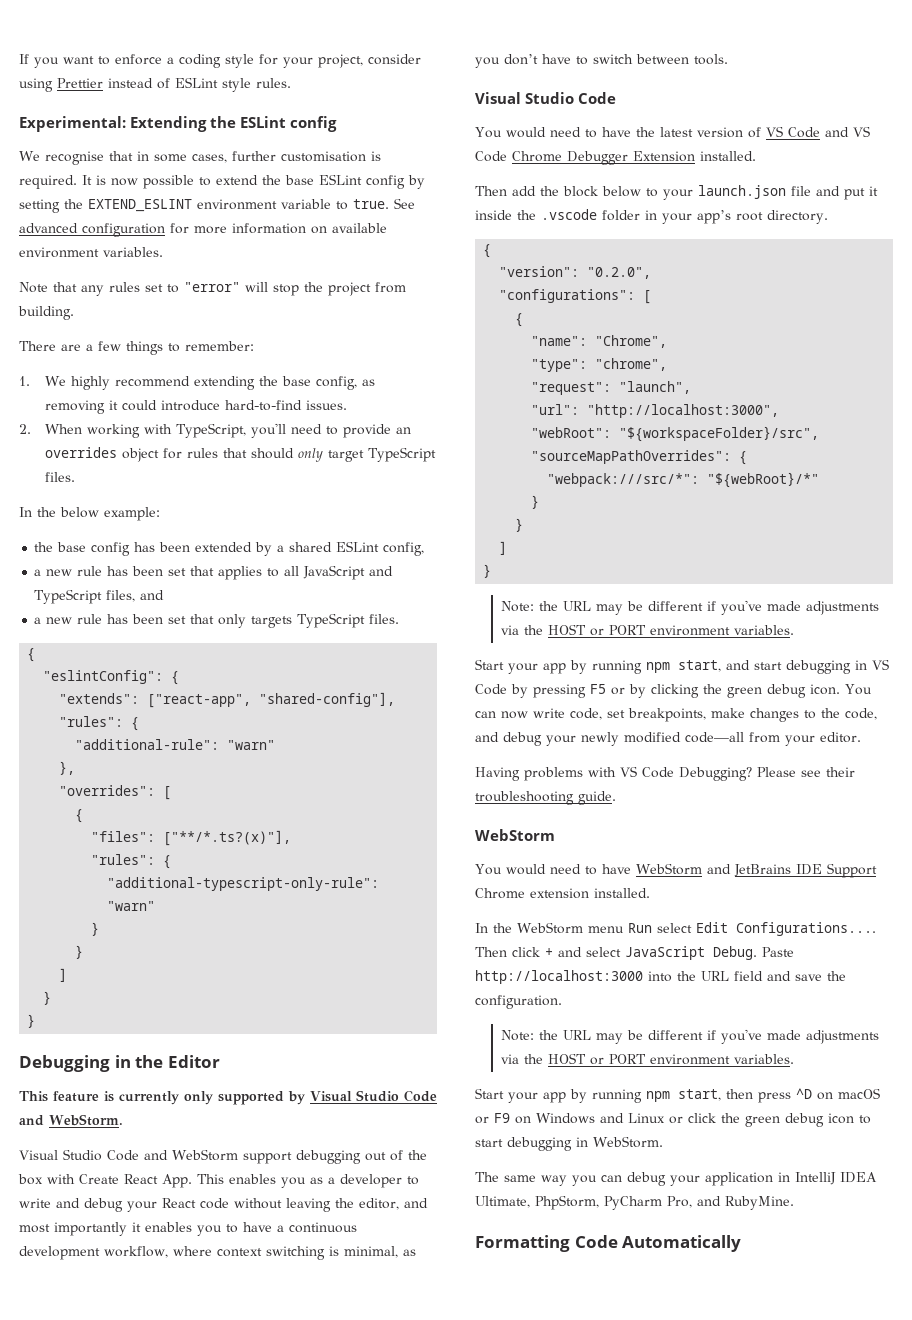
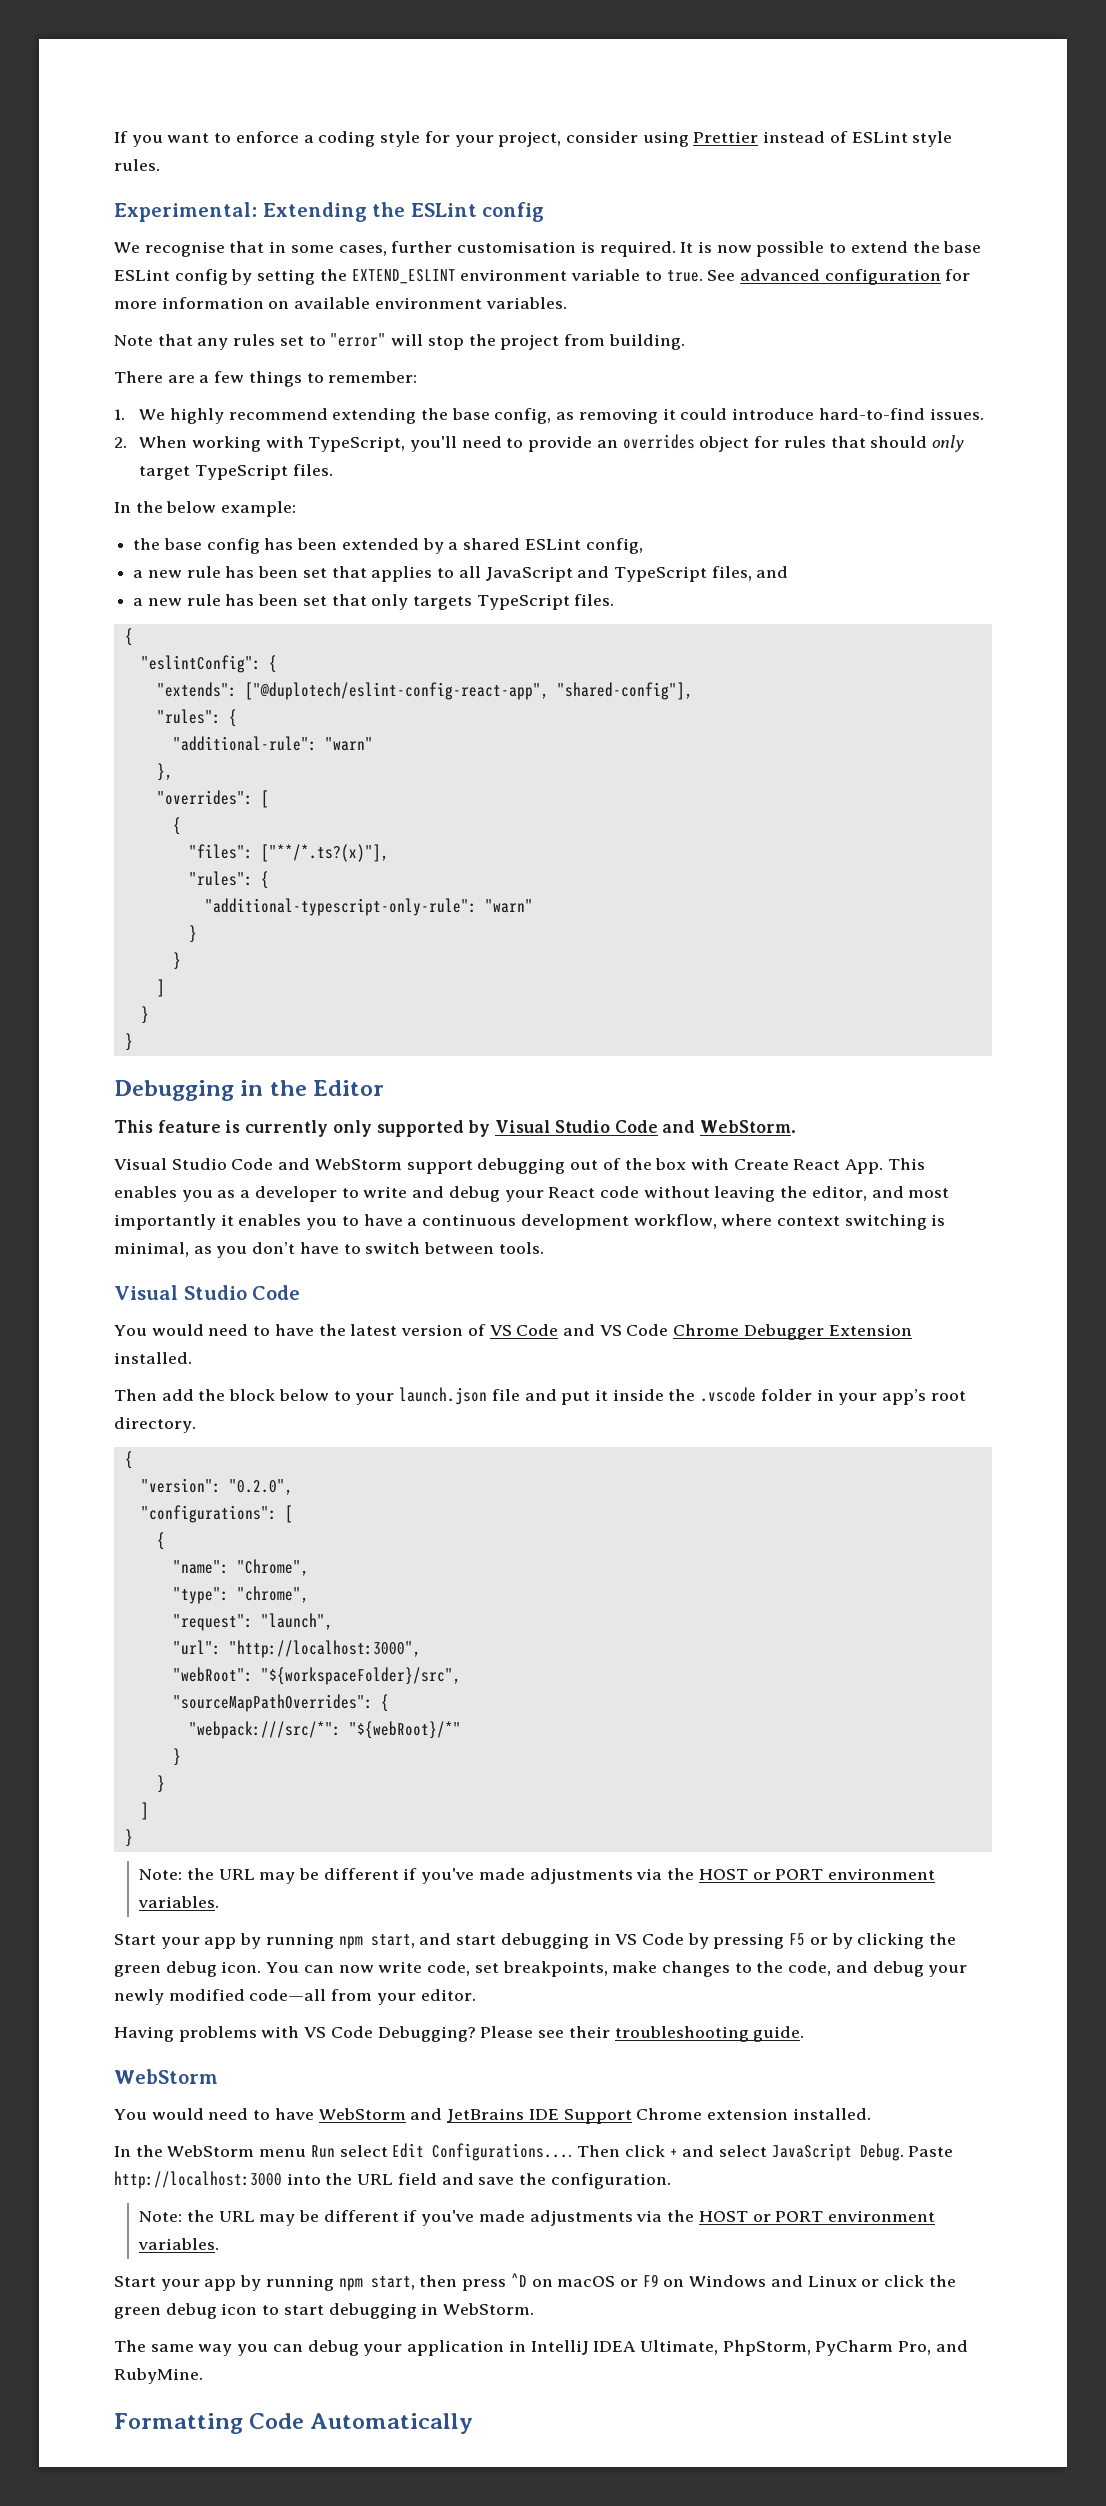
- "extends": ["react-app", "shared-config"],
+ "extends": ["@duplotech/eslint-config-react-app", "shared-config"],

